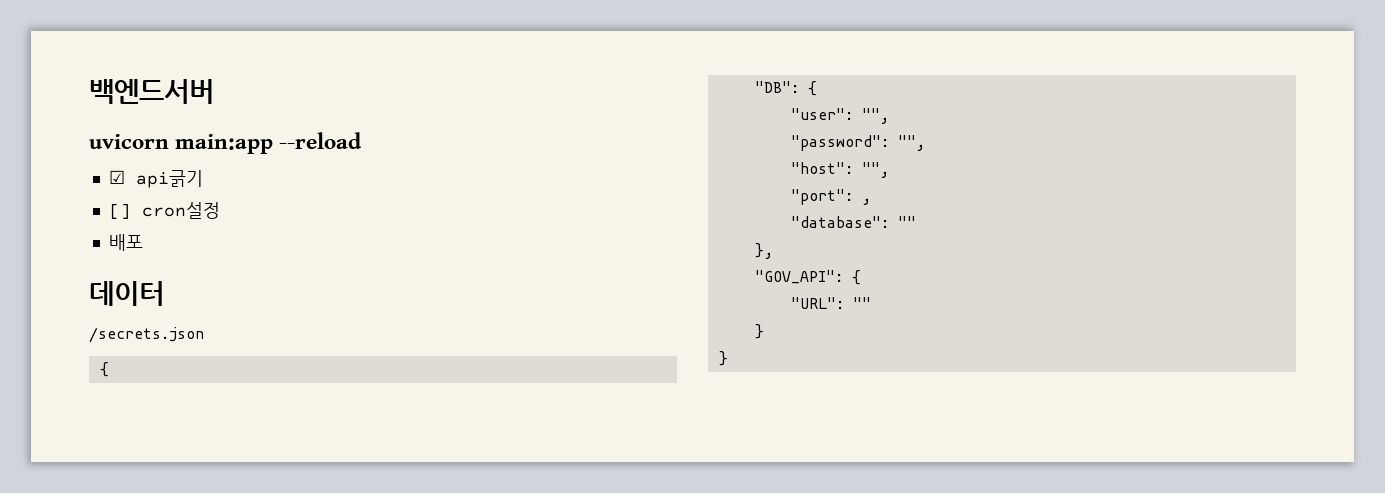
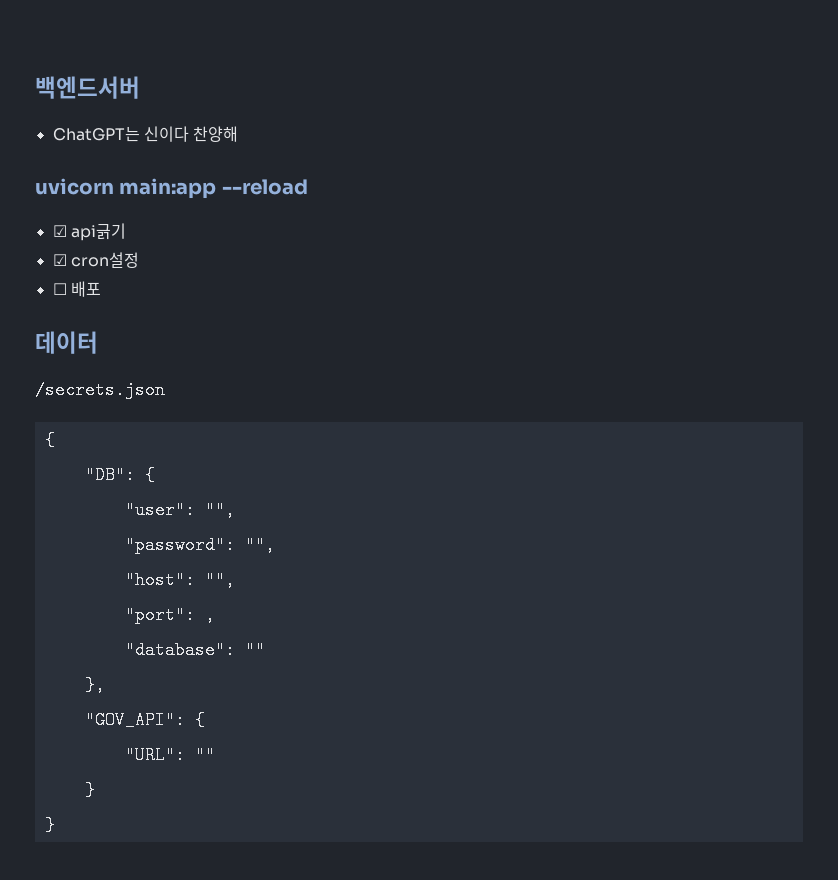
+ ChatGPT는 신이다 찬양해
- [] cron설정
+ ☑ cron설정
- 배포
+ ☐ 배포

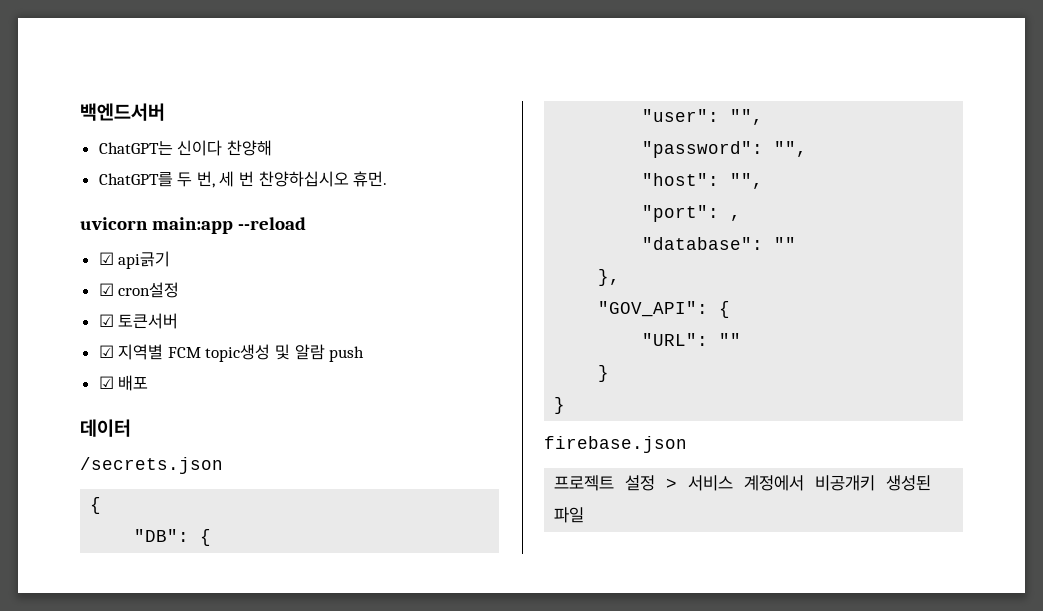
+ ChatGPT를 두 번, 세 번 찬양하십시오 휴먼.
- ☐ 배포
+ ☑ 토큰서버
+ ☑ 지역별 FCM topic생성 및 알람 push
+ ☑ 배포
+ firebase.json
+ 프로젝트 설정 > 서비스 계정에서 비공개키 생성된 파일

